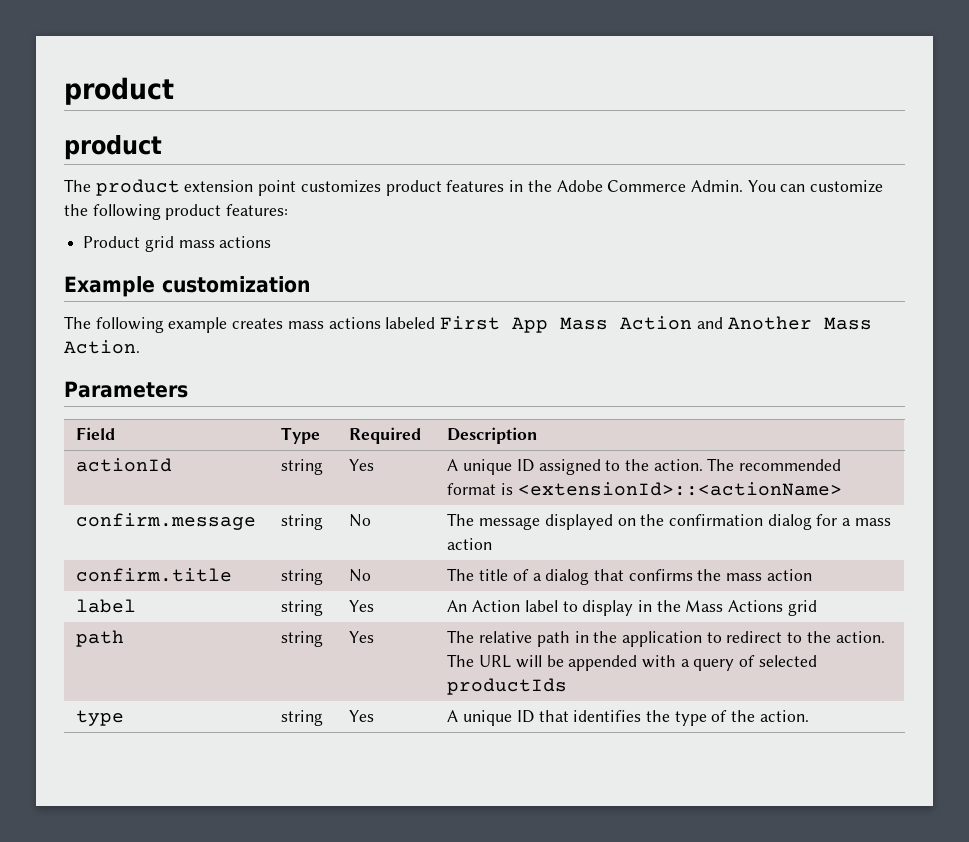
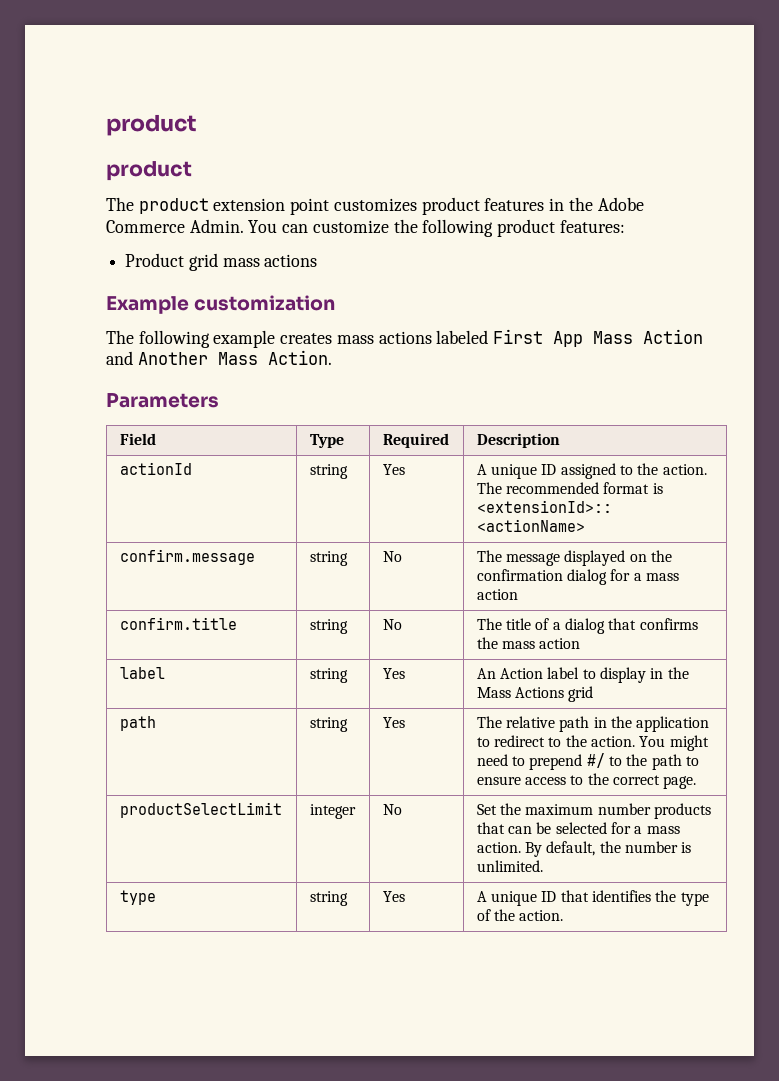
- path | string | Yes | The relative path in the application to redirect to the action. The URL will be appended with a query of selected productIds
+ path | string | Yes | The relative path in the application to redirect to the action. You might need to prepend #/ to the path to ensure access to the correct page.
+ productSelectLimit | integer | No | Set the maximum number products that can be selected for a mass action. By default, the number is unlimited.

